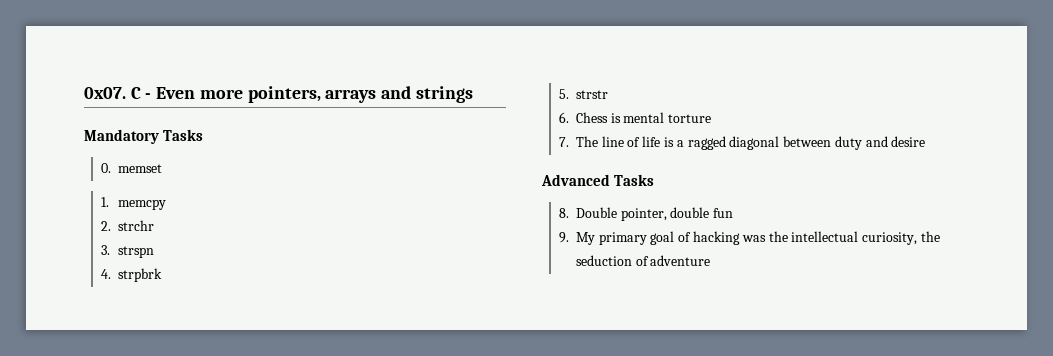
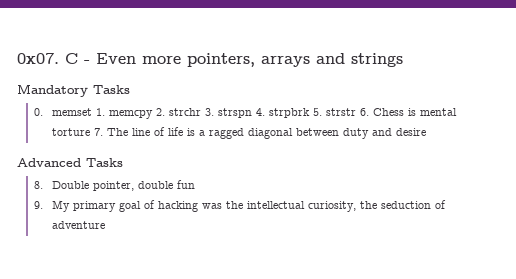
- 0. memset
- 1. memcpy
- 2. strchr
- 3. strspn
- 4. strpbrk
- 5. strstr
- 6. Chess is mental torture
- 7. The line of life is a ragged diagonal between duty and desire
+ 0. memset 1. memcpy 2. strchr 3. strspn 4. strpbrk 5. strstr 6. Chess is mental torture 7. The line of life is a ragged diagonal between duty and desire

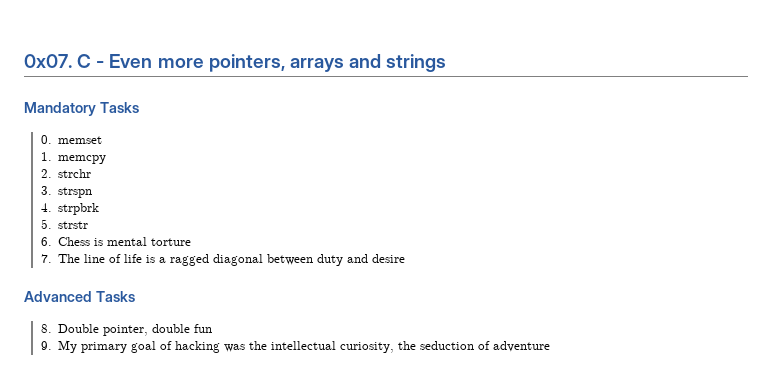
- 0. memset 1. memcpy 2. strchr 3. strspn 4. strpbrk 5. strstr 6. Chess is mental torture 7. The line of life is a ragged diagonal between duty and desire
+ 0. memset
+ 1. memcpy
+ 2. strchr
+ 3. strspn
+ 4. strpbrk
+ 5. strstr
+ 6. Chess is mental torture
+ 7. The line of life is a ragged diagonal between duty and desire

